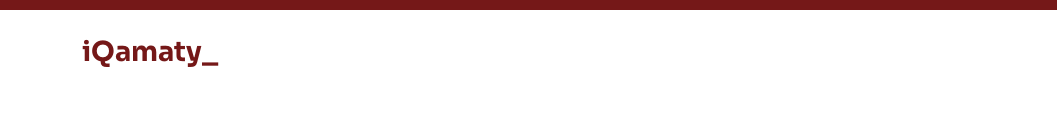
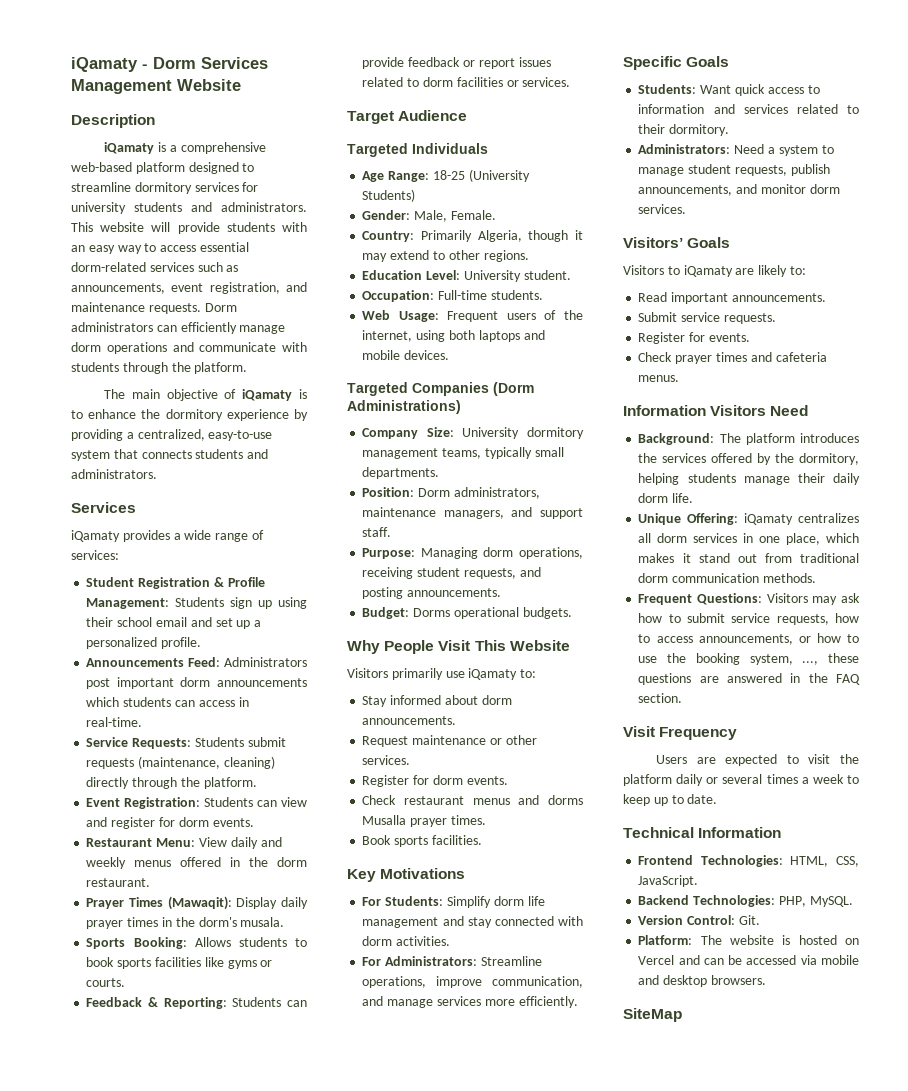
- iQamaty_
+ iQamaty - Dorm Services Management Website
+ Description
+ iQamaty is a comprehensive web-based platform designed to streamline dormitory services for university students and administrators. This website will provide students with an easy way to access essential dorm-related services such as announcements, event registration, and maintenance requests. Dorm administrators can efficiently manage dorm operations and communicate with students through the platform.
+ The main objective of iQamaty is to enhance the dormitory experience by providing a centralized, easy-to-use system that connects students and administrators.
+ Services
+ iQamaty provides a wide range of services:
+ Student Registration & Profile Management: Students sign up using their school email and set up a personalized profile.
+ Announcements Feed: Administrators post important dorm announcements which students can access in real-time.
+ Service Requests: Students submit requests (maintenance, cleaning) directly through the platform.
+ Event Registration: Students can view and register for dorm events.
+ Restaurant Menu: View daily and weekly menus offered in the dorm restaurant.
+ Prayer Times (Mawaqit): Display daily prayer times in the dorm's musala.
+ Sports Booking: Allows students to book sports facilities like gyms or courts.
+ Feedback & Reporting: Students can provide feedback or report issues related to dorm facilities or services.
+ Target Audience
+ Targeted Individuals
+ Age Range: 18-25 (University Students)
+ Gender: Male, Female.
+ Country: Primarily Algeria, though it may extend to other regions.
+ Education Level: University student.
+ Occupation: Full-time students.
+ Web Usage: Frequent users of the internet, using both laptops and mobile devices.
+ Targeted Companies (Dorm Administrations)
+ Company Size: University dormitory management teams, typically small departments.
+ Position: Dorm administrators, maintenance managers, and support staff.
+ Purpose: Managing dorm operations, receiving student requests, and posting announcements.
+ Budget: Dorms operational budgets.
+ Why People Visit This Website
+ Visitors primarily use iQamaty to:
+ Stay informed about dorm announcements.
+ Request maintenance or other services.
+ Register for dorm events.
+ Check restaurant menus and dorms Musalla prayer times.
+ Book sports facilities.
+ Key Motivations
+ For Students: Simplify dorm life management and stay connected with dorm activities.
+ For Administrators: Streamline operations, improve communication, and manage services more efficiently.
+ Specific Goals
+ Students: Want quick access to information and services related to their dormitory.
+ Administrators: Need a system to manage student requests, publish announcements, and monitor dorm services.
+ Visitors’ Goals
+ Visitors to iQamaty are likely to:
+ Read important announcements.
+ Submit service requests.
+ Register for events.
+ Check prayer times and cafeteria menus.
+ Information Visitors Need
+ Background: The platform introduces the services offered by the dormitory, helping students manage their daily dorm life.
+ Unique Offering: iQamaty centralizes all dorm services in one place, which makes it stand out from traditional dorm communication methods.
+ Frequent Questions: Visitors may ask how to submit service requests, how to access announcements, or how to use the booking system, ..., these questions are answered in the FAQ section.
+ Visit Frequency
+ Users are expected to visit the platform daily or several times a week to keep up to date.
+ Technical Information
+ Frontend Technologies: HTML, CSS, JavaScript.
+ Backend Technologies: PHP, MySQL.
+ Version Control: Git.
+ Platform: The website is hosted on Vercel and can be accessed via mobile and desktop browsers.
+ SiteMap

